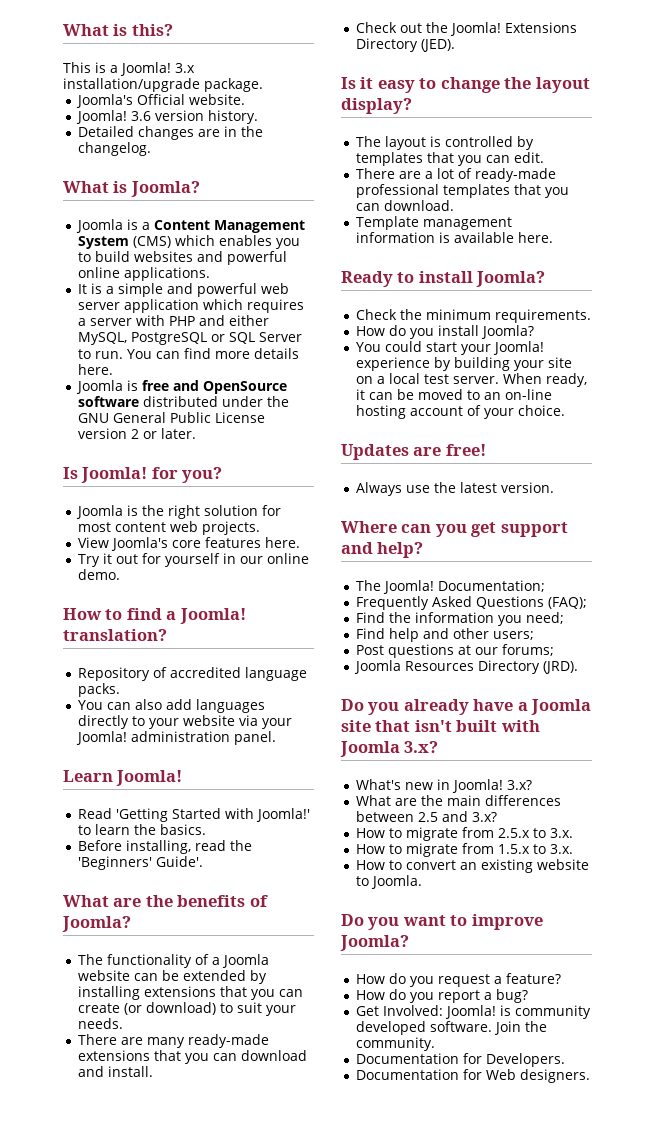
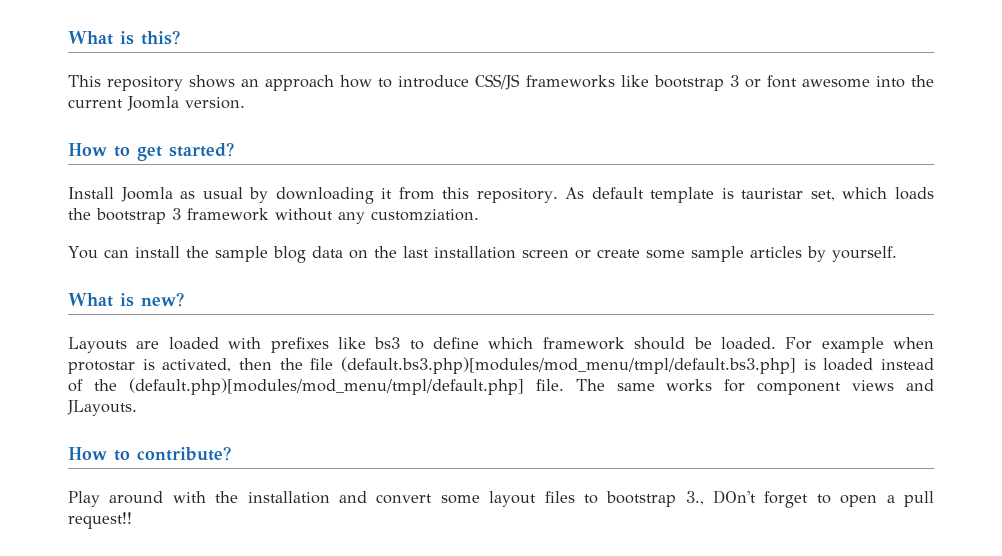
- This is a Joomla! 3.x installation/upgrade package.
- Joomla's Official website.
- Joomla! 3.6 version history.
- Detailed changes are in the changelog.
- What is Joomla?
- Joomla is a Content Management System (CMS) which enables you to build websites and powerful online applications.
- It is a simple and powerful web server application which requires a server with PHP and either MySQL, PostgreSQL or SQL Server to run. You can find more details here.
- Joomla is free and OpenSource software distributed under the GNU General Public License version 2 or later.
- Is Joomla! for you?
- Joomla is the right solution for most content web projects.
- View Joomla's core features here.
- Try it out for yourself in our online demo.
- How to find a Joomla! translation?
- Repository of accredited language packs.
- You can also add languages directly to your website via your Joomla! administration panel.
- Learn Joomla!
- Read 'Getting Started with Joomla!' to learn the basics.
- Before installing, read the 'Beginners' Guide'.
- What are the benefits of Joomla?
- The functionality of a Joomla website can be extended by installing extensions that you can create (or download) to suit your needs.
- There are many ready-made extensions that you can download and install.
- Check out the Joomla! Extensions Directory (JED).
- Is it easy to change the layout display?
- The layout is controlled by templates that you can edit.
- There are a lot of ready-made professional templates that you can download.
- Template management information is available here.
- Ready to install Joomla?
- Check the minimum requirements.
- How do you install Joomla?
- You could start your Joomla! experience by building your site on a local test server. When ready, it can be moved to an on-line hosting account of your choice.
- Updates are free!
- Always use the latest version.
- Where can you get support and help?
- The Joomla! Documentation;
- Frequently Asked Questions (FAQ);
- Find the information you need;
- Find help and other users;
- Post questions at our forums;
- Joomla Resources Directory (JRD).
- Do you already have a Joomla site that isn't built with Joomla 3.x?
- What's new in Joomla! 3.x?
- What are the main differences between 2.5 and 3.x?
- How to migrate from 2.5.x to 3.x.
- How to migrate from 1.5.x to 3.x.
- How to convert an existing website to Joomla.
- Do you want to improve Joomla?
- How do you request a feature?
- How do you report a bug?
- Get Involved: Joomla! is community developed software. Join the community.
- Documentation for Developers.
- Documentation for Web designers.
+ This repository shows an approach how to introduce CSS/JS frameworks like bootstrap 3 or font awesome into the current Joomla version.
+ How to get started?
+ Install Joomla as usual by downloading it from this repository. As default template is tauristar set, which loads the bootstrap 3 framework without any customziation.
+ You can install the sample blog data on the last installation screen or create some sample articles by yourself.
+ What is new?
+ Layouts are loaded with prefixes like bs3 to define which framework should be loaded. For example when protostar is activated, then the file (default.bs3.php)[modules/mod_menu/tmpl/default.bs3.php] is loaded instead of the (default.php)[modules/mod_menu/tmpl/default.php] file. The same works for component views and JLayouts.
+ How to contribute?
+ Play around with the installation and convert some layout files to bootstrap 3., DOn't forget to open a pull request!!

